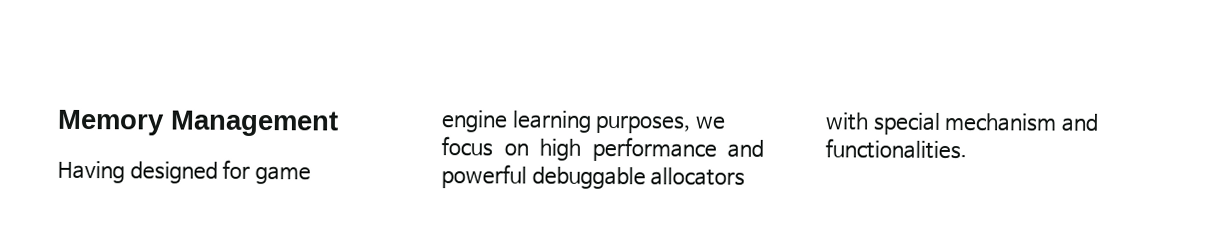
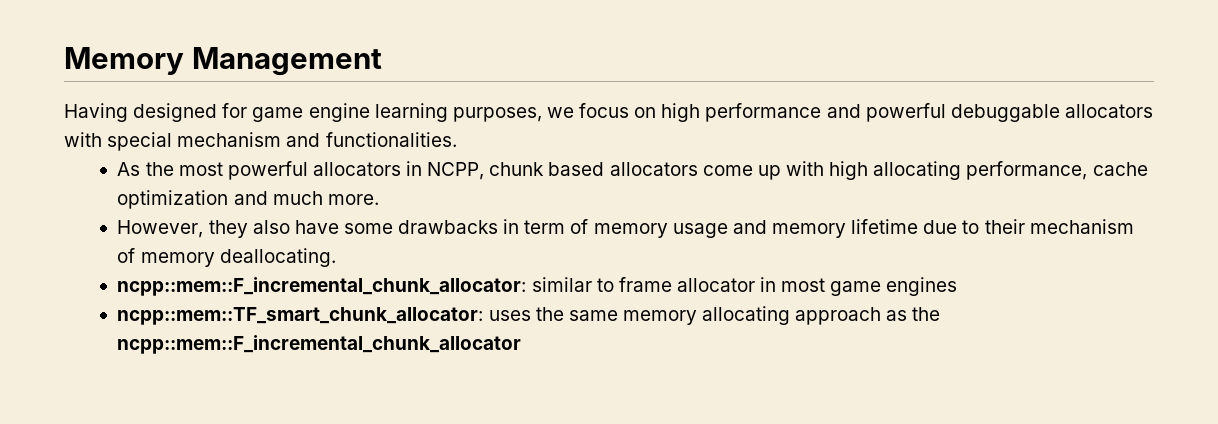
+ As the most powerful allocators in NCPP, chunk based allocators come up with high allocating performance, cache optimization and much more.
+ However, they also have some drawbacks in term of memory usage and memory lifetime due to their mechanism of memory deallocating.
+ ncpp::mem::F_incremental_chunk_allocator: similar to frame allocator in most game engines
+ ncpp::mem::TF_smart_chunk_allocator: uses the same memory allocating approach as the ncpp::mem::F_incremental_chunk_allocator

